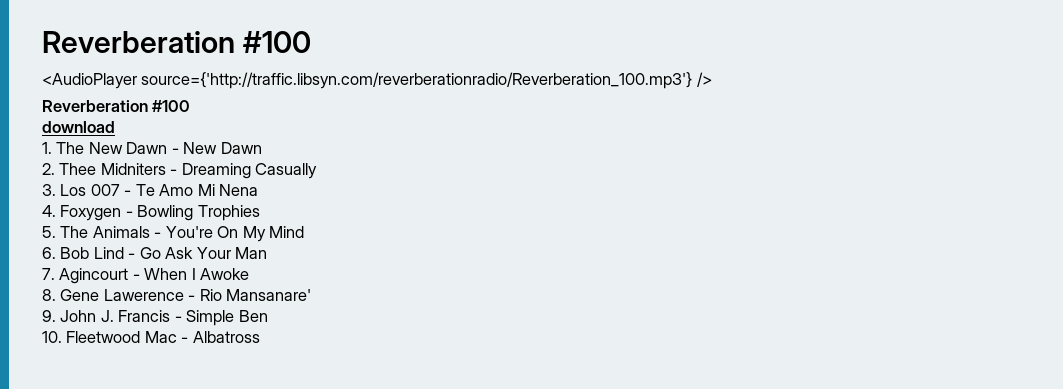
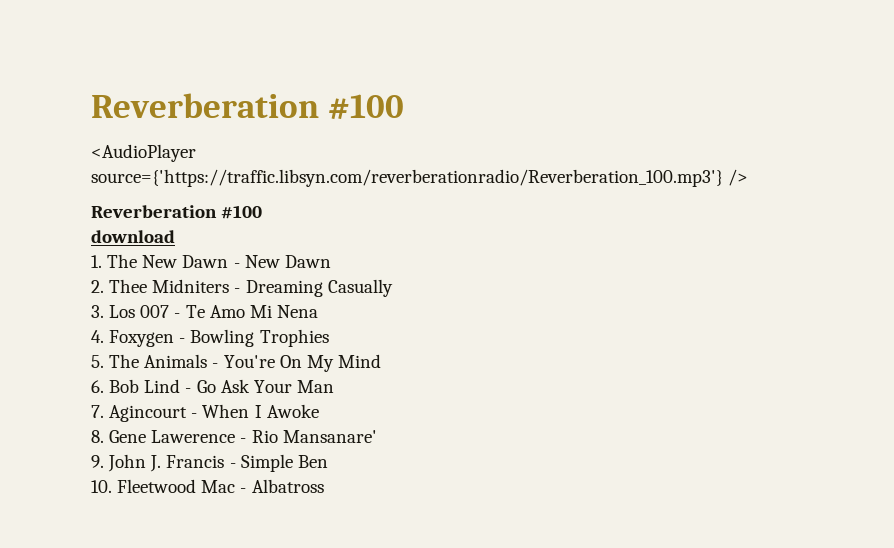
- <AudioPlayer source={'http://traffic.libsyn.com/reverberationradio/Reverberation_100.mp3'} />
+ <AudioPlayer source={'https://traffic.libsyn.com/reverberationradio/Reverberation_100.mp3'} />

